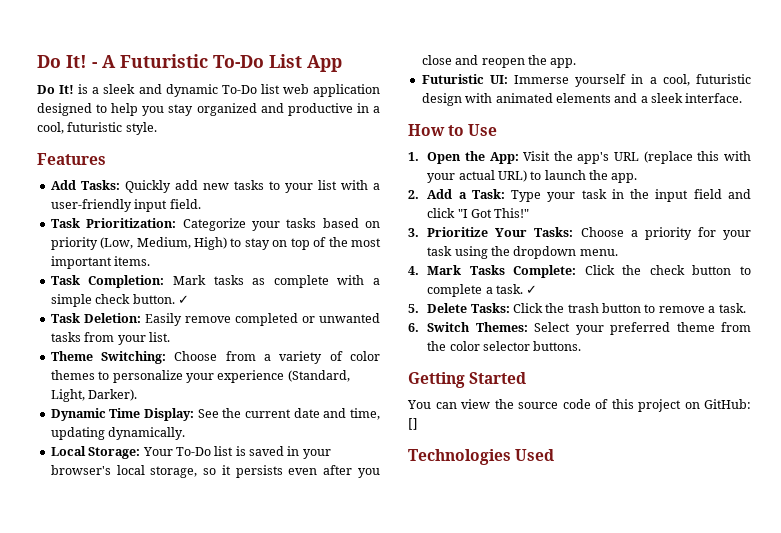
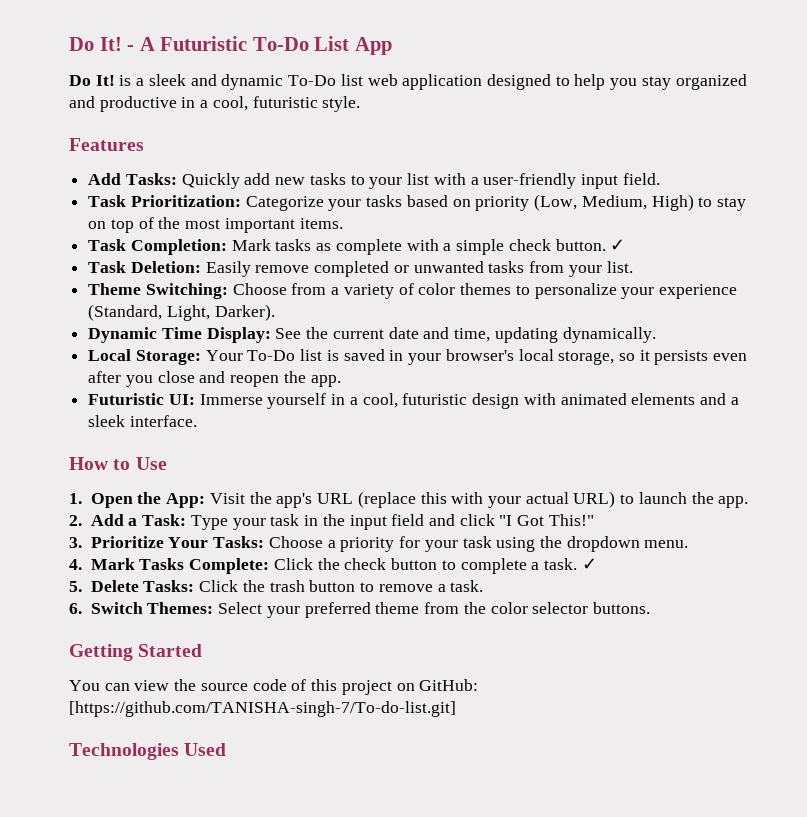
- You can view the source code of this project on GitHub: []
+ You can view the source code of this project on GitHub: [https://github.com/TANISHA-singh-7/To-do-list.git]

